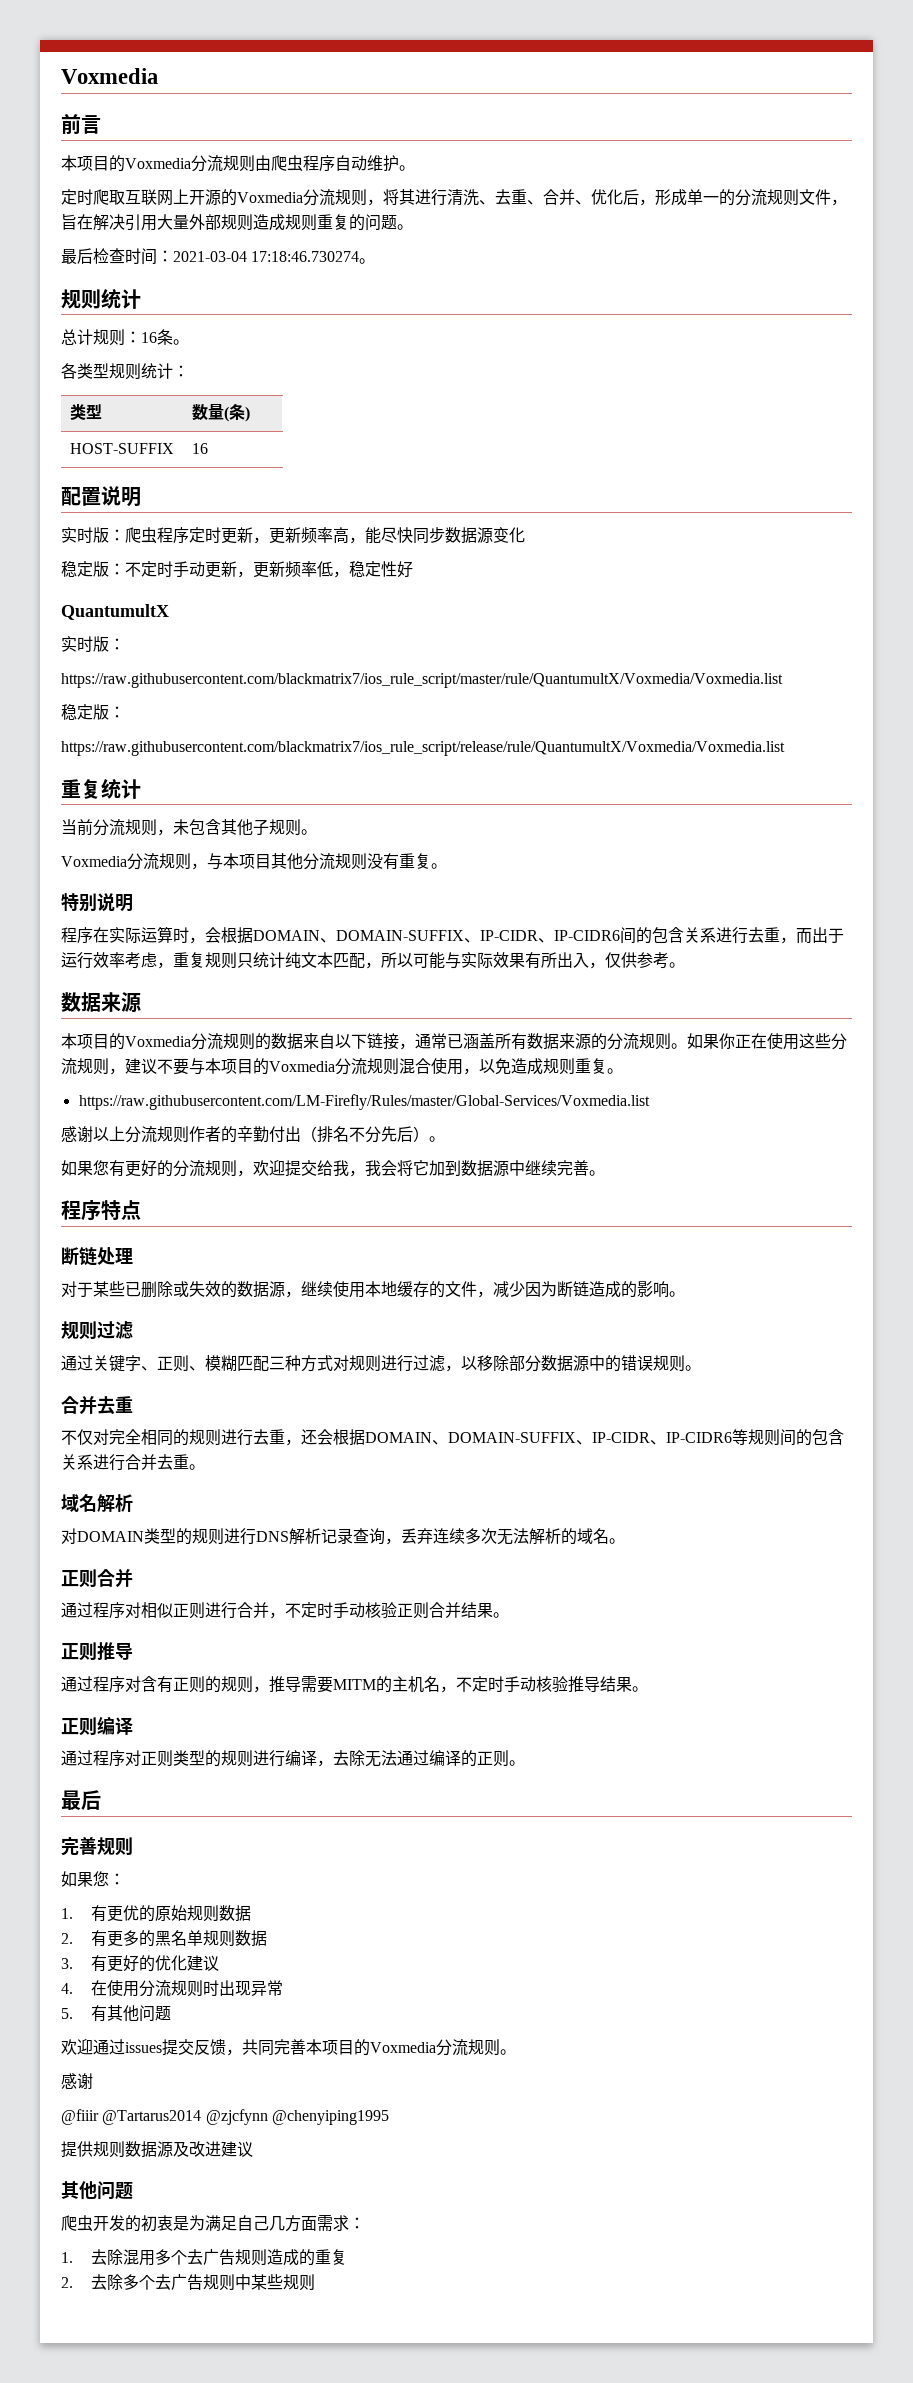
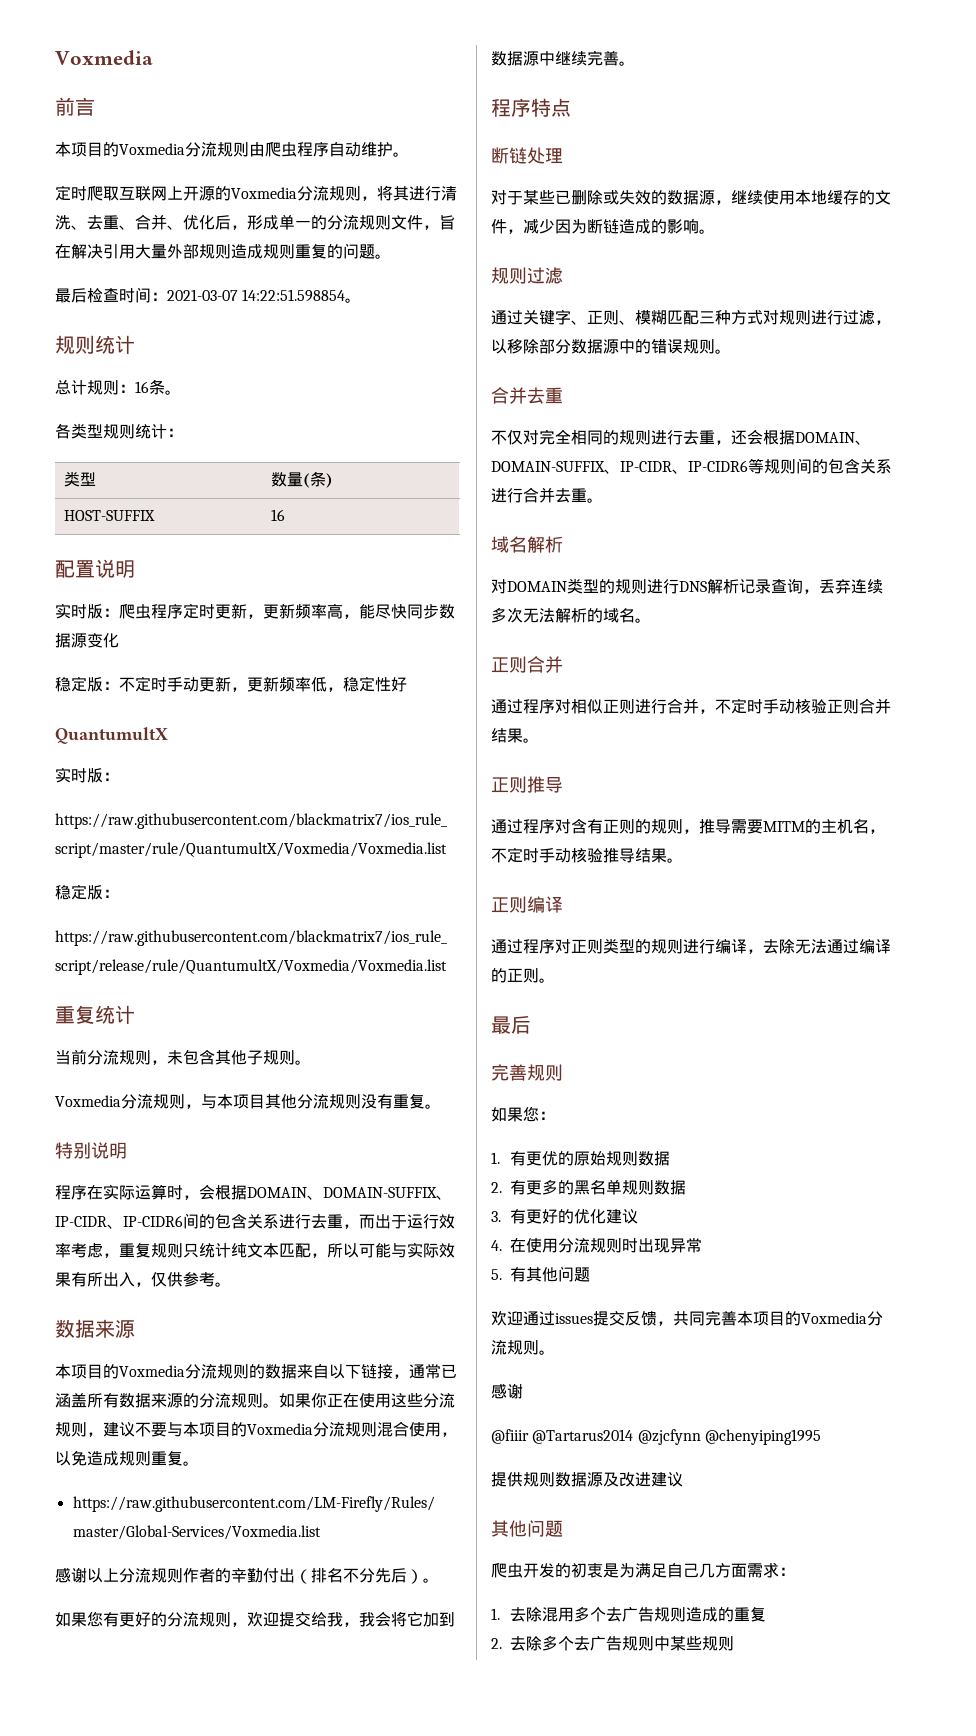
- 最后检查时间：2021-03-04 17:18:46.730274。
+ 最后检查时间：2021-03-07 14:22:51.598854。

